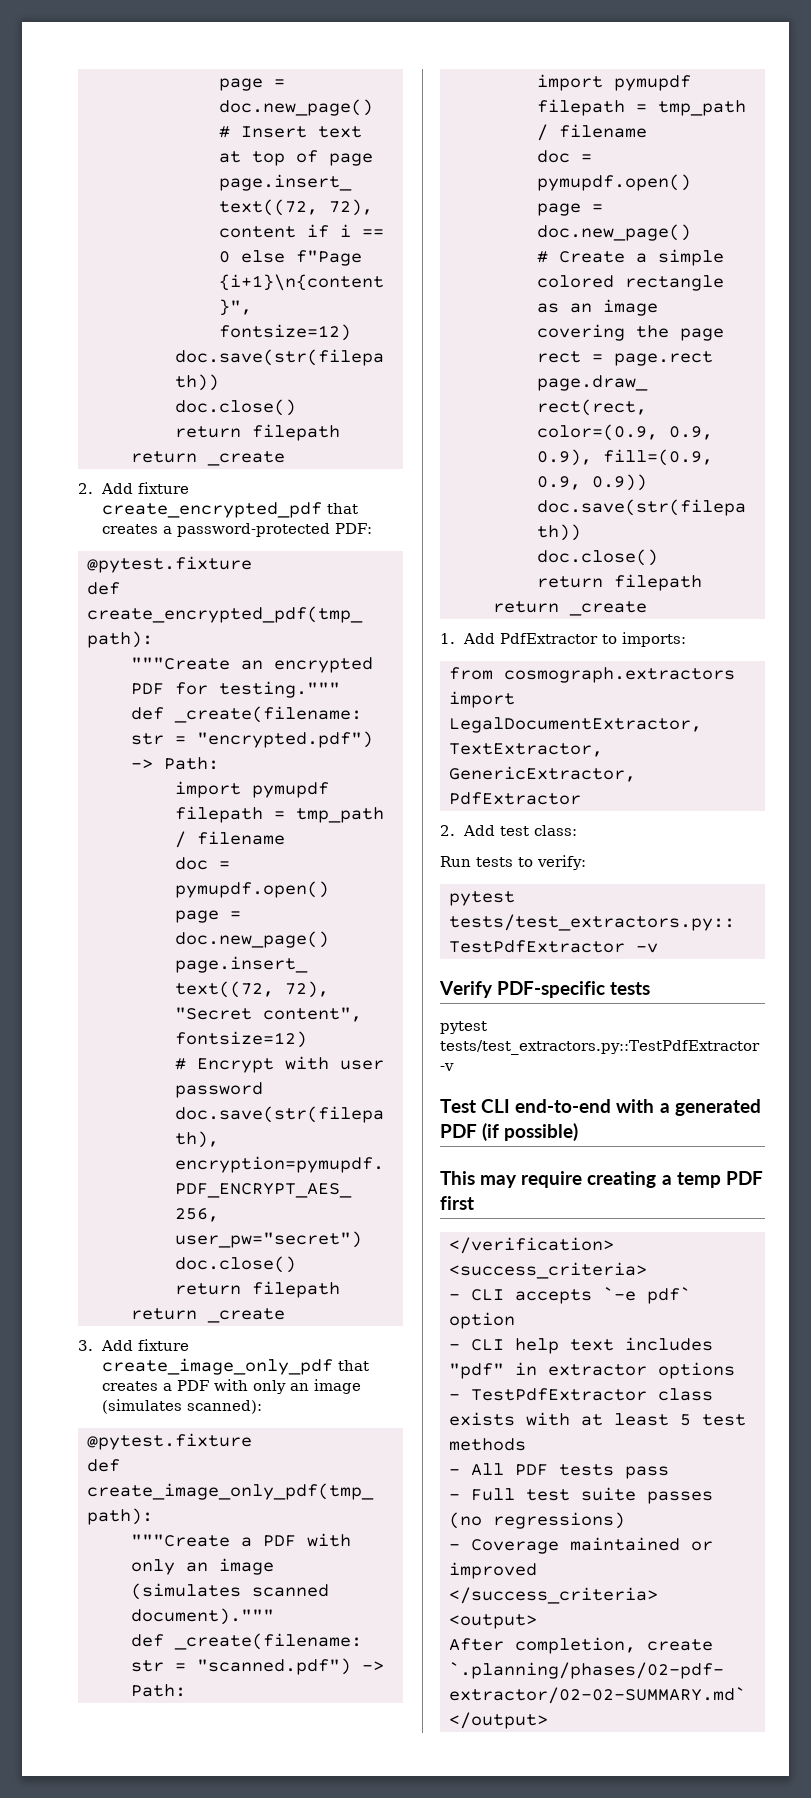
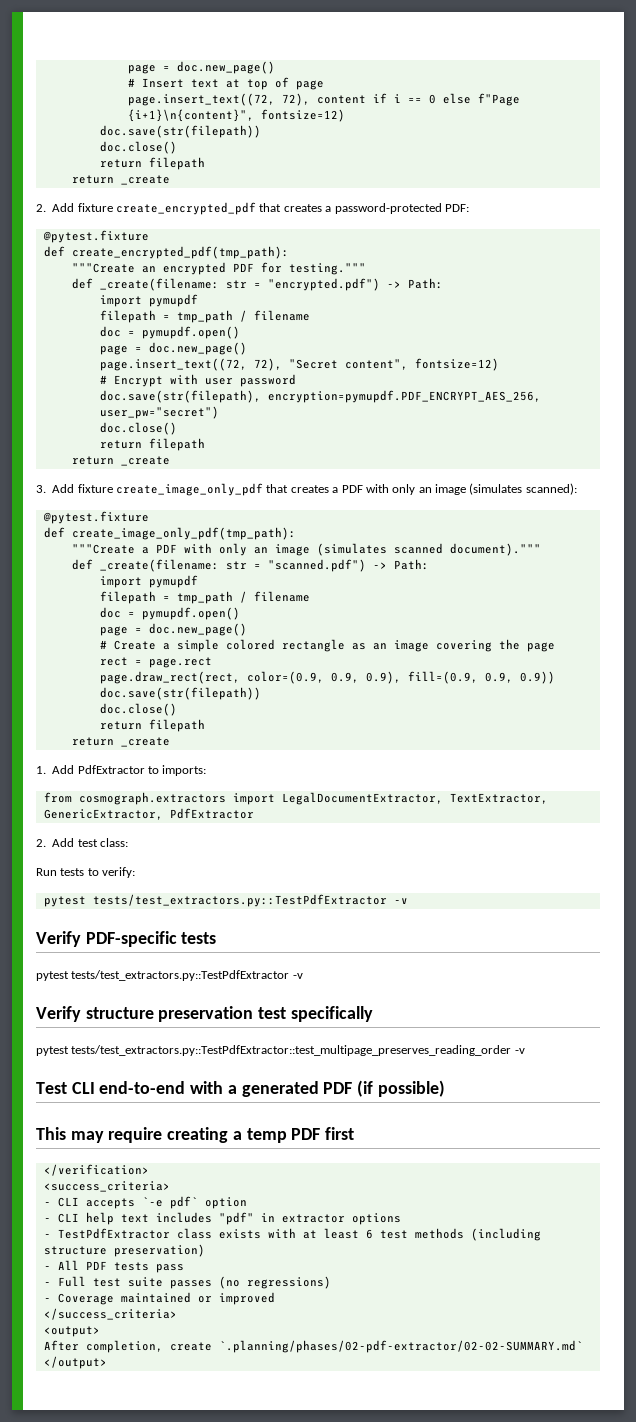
+ Verify structure preservation test specifically
+ pytest tests/test_extractors.py::TestPdfExtractor::test_multipage_preserves_reading_order -v
- - TestPdfExtractor class exists with at least 5 test methods
+ - TestPdfExtractor class exists with at least 6 test methods (including structure preservation)

